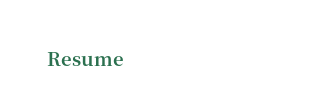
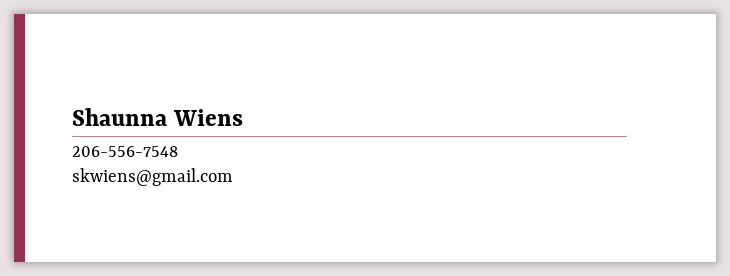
- Resume
+ Shaunna Wiens
+ 206-556-7548
+ skwiens@gmail.com

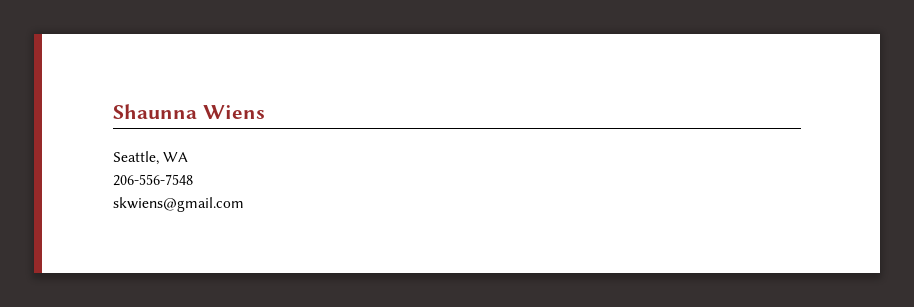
+ Seattle, WA

